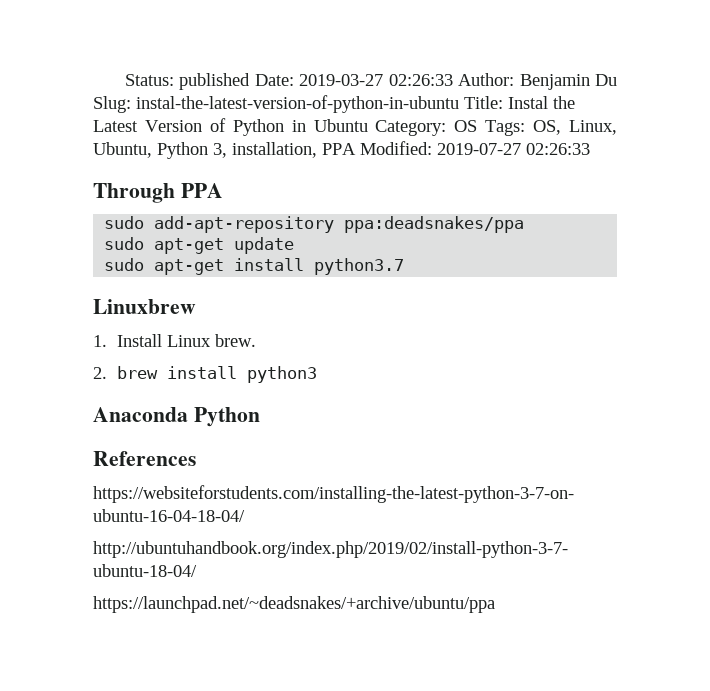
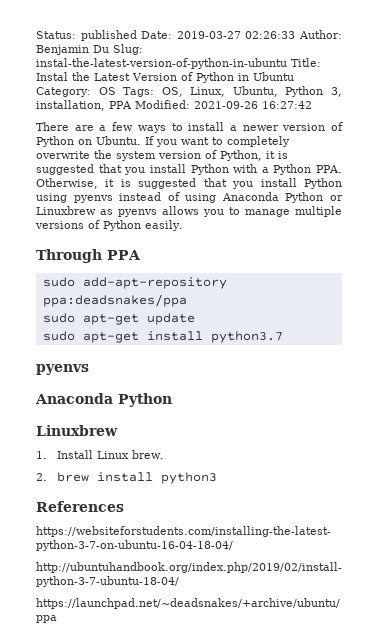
- Status: published Date: 2019-03-27 02:26:33 Author: Benjamin Du Slug: instal-the-latest-version-of-python-in-ubuntu Title: Instal the Latest Version of Python in Ubuntu Category: OS Tags: OS, Linux, Ubuntu, Python 3, installation, PPA Modified: 2019-07-27 02:26:33
+ Status: published Date: 2019-03-27 02:26:33 Author: Benjamin Du Slug: instal-the-latest-version-of-python-in-ubuntu Title: Instal the Latest Version of Python in Ubuntu Category: OS Tags: OS, Linux, Ubuntu, Python 3, installation, PPA Modified: 2021-09-26 16:27:42
+ There are a few ways to install a newer version of Python on Ubuntu. If you want to completely overwrite the system version of Python, it is suggested that you install Python with a Python PPA. Otherwise, it is suggested that you install Python using pyenvs instead of using Anaconda Python or Linuxbrew as pyenvs allows you to manage multiple versions of Python easily.
  sudo apt-get install python3.7
+ pyenvs
+ Anaconda Python
- Anaconda Python

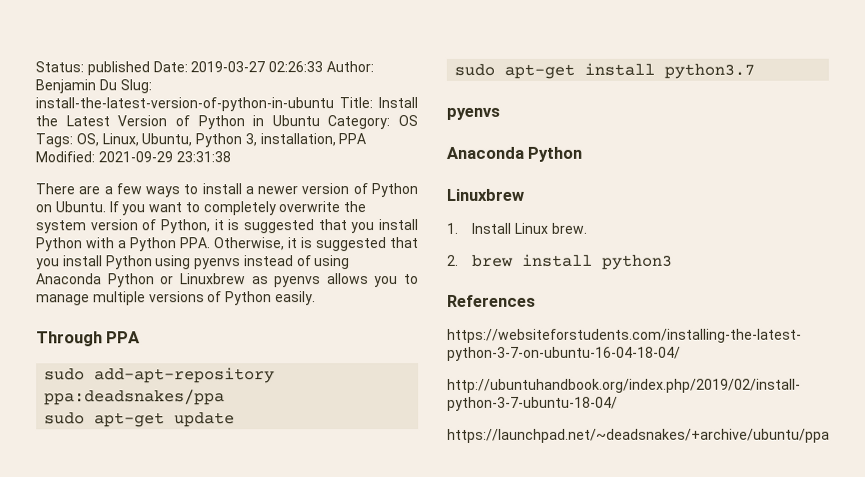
- Status: published Date: 2019-03-27 02:26:33 Author: Benjamin Du Slug: instal-the-latest-version-of-python-in-ubuntu Title: Instal the Latest Version of Python in Ubuntu Category: OS Tags: OS, Linux, Ubuntu, Python 3, installation, PPA Modified: 2021-09-26 16:27:42
+ Status: published Date: 2019-03-27 02:26:33 Author: Benjamin Du Slug: install-the-latest-version-of-python-in-ubuntu Title: Install the Latest Version of Python in Ubuntu Category: OS Tags: OS, Linux, Ubuntu, Python 3, installation, PPA Modified: 2021-09-29 23:31:38

